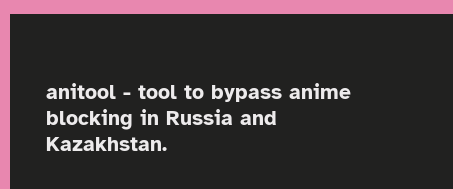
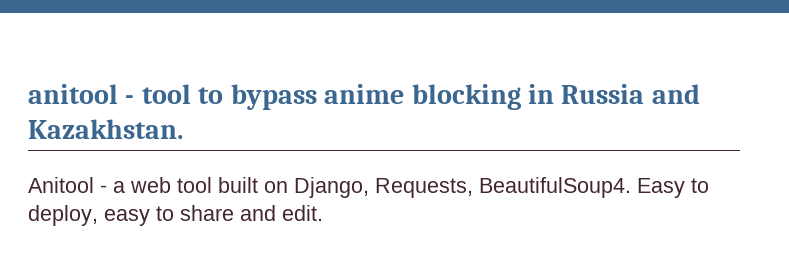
+ Anitool - a web tool built on Django, Requests, BeautifulSoup4. Easy to deploy, easy to share and edit.

